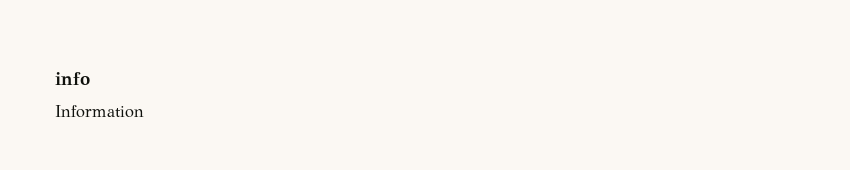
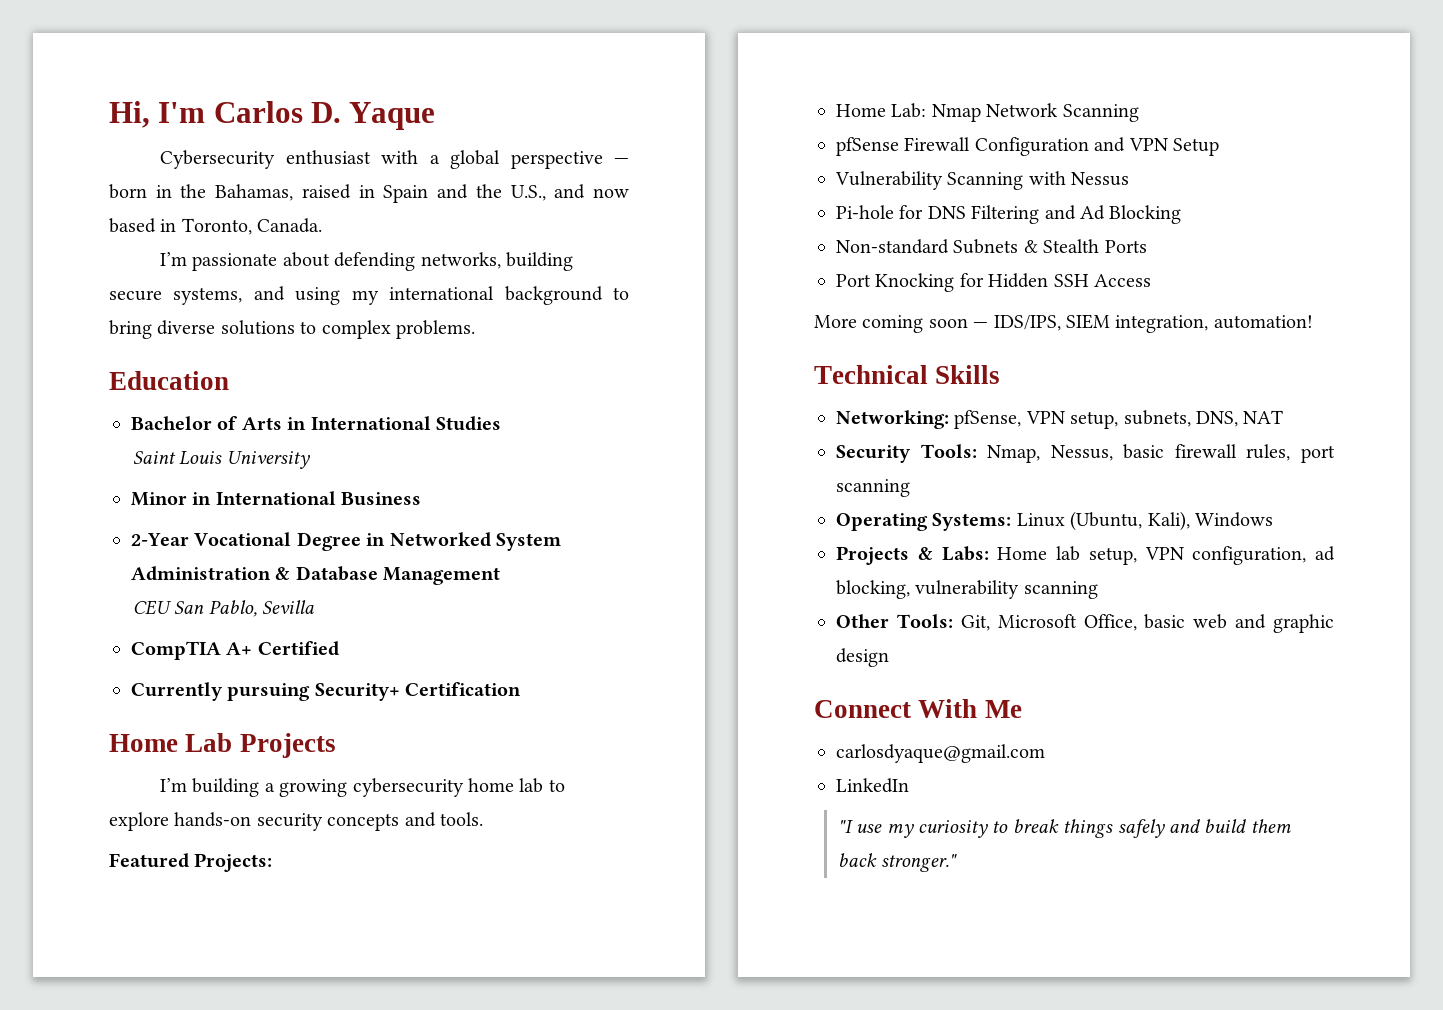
- info
- Information
+ Hi, I'm Carlos D. Yaque
+ Cybersecurity enthusiast with a global perspective — born in the Bahamas, raised in Spain and the U.S., and now based in Toronto, Canada.
+ I’m passionate about defending networks, building secure systems, and using my international background to bring diverse solutions to complex problems.
+ Education
+ Bachelor of Arts in International Studies
+ Saint Louis University
+ Minor in International Business
+ 2-Year Vocational Degree in Networked System Administration & Database Management
+ CEU San Pablo, Sevilla
+ CompTIA A+ Certified
+ Currently pursuing Security+ Certification
+ Home Lab Projects
+ I’m building a growing cybersecurity home lab to explore hands-on security concepts and tools.
+ Featured Projects:
+ Home Lab: Nmap Network Scanning
+ pfSense Firewall Configuration and VPN Setup
+ Vulnerability Scanning with Nessus
+ Pi-hole for DNS Filtering and Ad Blocking
+ Non-standard Subnets & Stealth Ports
+ Port Knocking for Hidden SSH Access
+ More coming soon — IDS/IPS, SIEM integration, automation!
+ Technical Skills
+ Networking: pfSense, VPN setup, subnets, DNS, NAT
+ Security Tools: Nmap, Nessus, basic firewall rules, port scanning
+ Operating Systems: Linux (Ubuntu, Kali), Windows
+ Projects & Labs: Home lab setup, VPN configuration, ad blocking, vulnerability scanning
+ Other Tools: Git, Microsoft Office, basic web and graphic design
+ Connect With Me
+ carlosdyaque@gmail.com
+ LinkedIn
+ "I use my curiosity to break things safely and build them back stronger."

